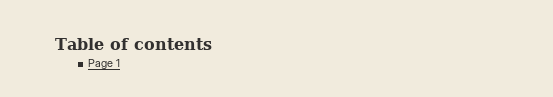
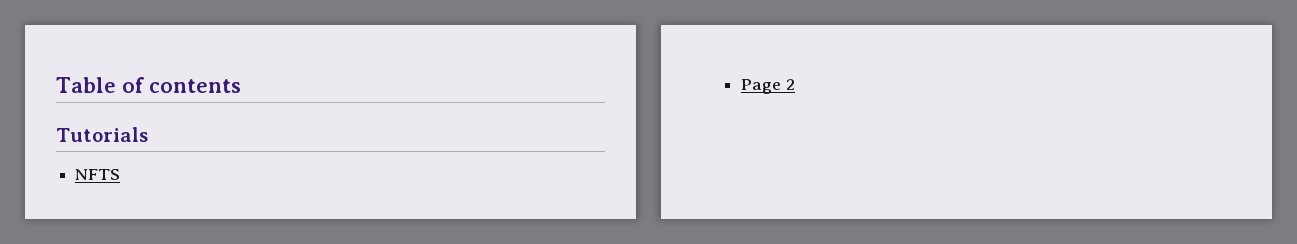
+ Tutorials
+ NFTS
- Page 1
+ Page 2

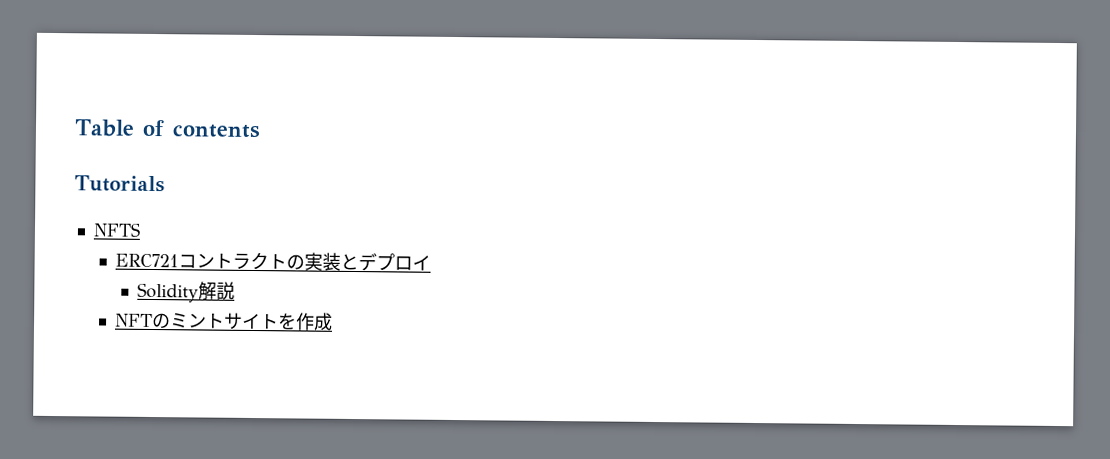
- Page 2
+ ERC721コントラクトの実装とデプロイ
+ Solidity解説
+ NFTのミントサイトを作成

